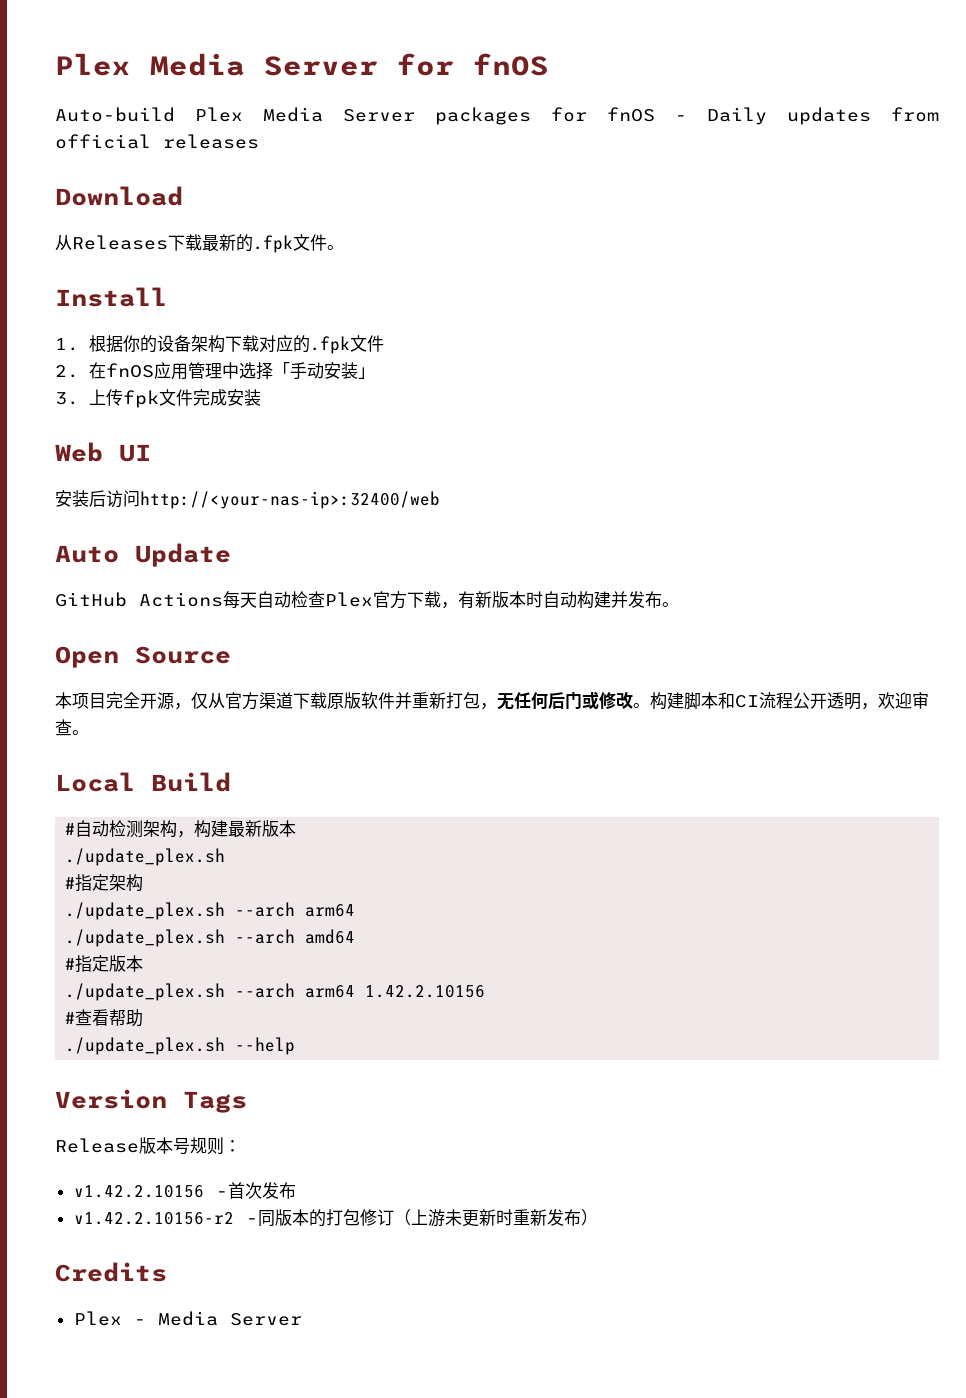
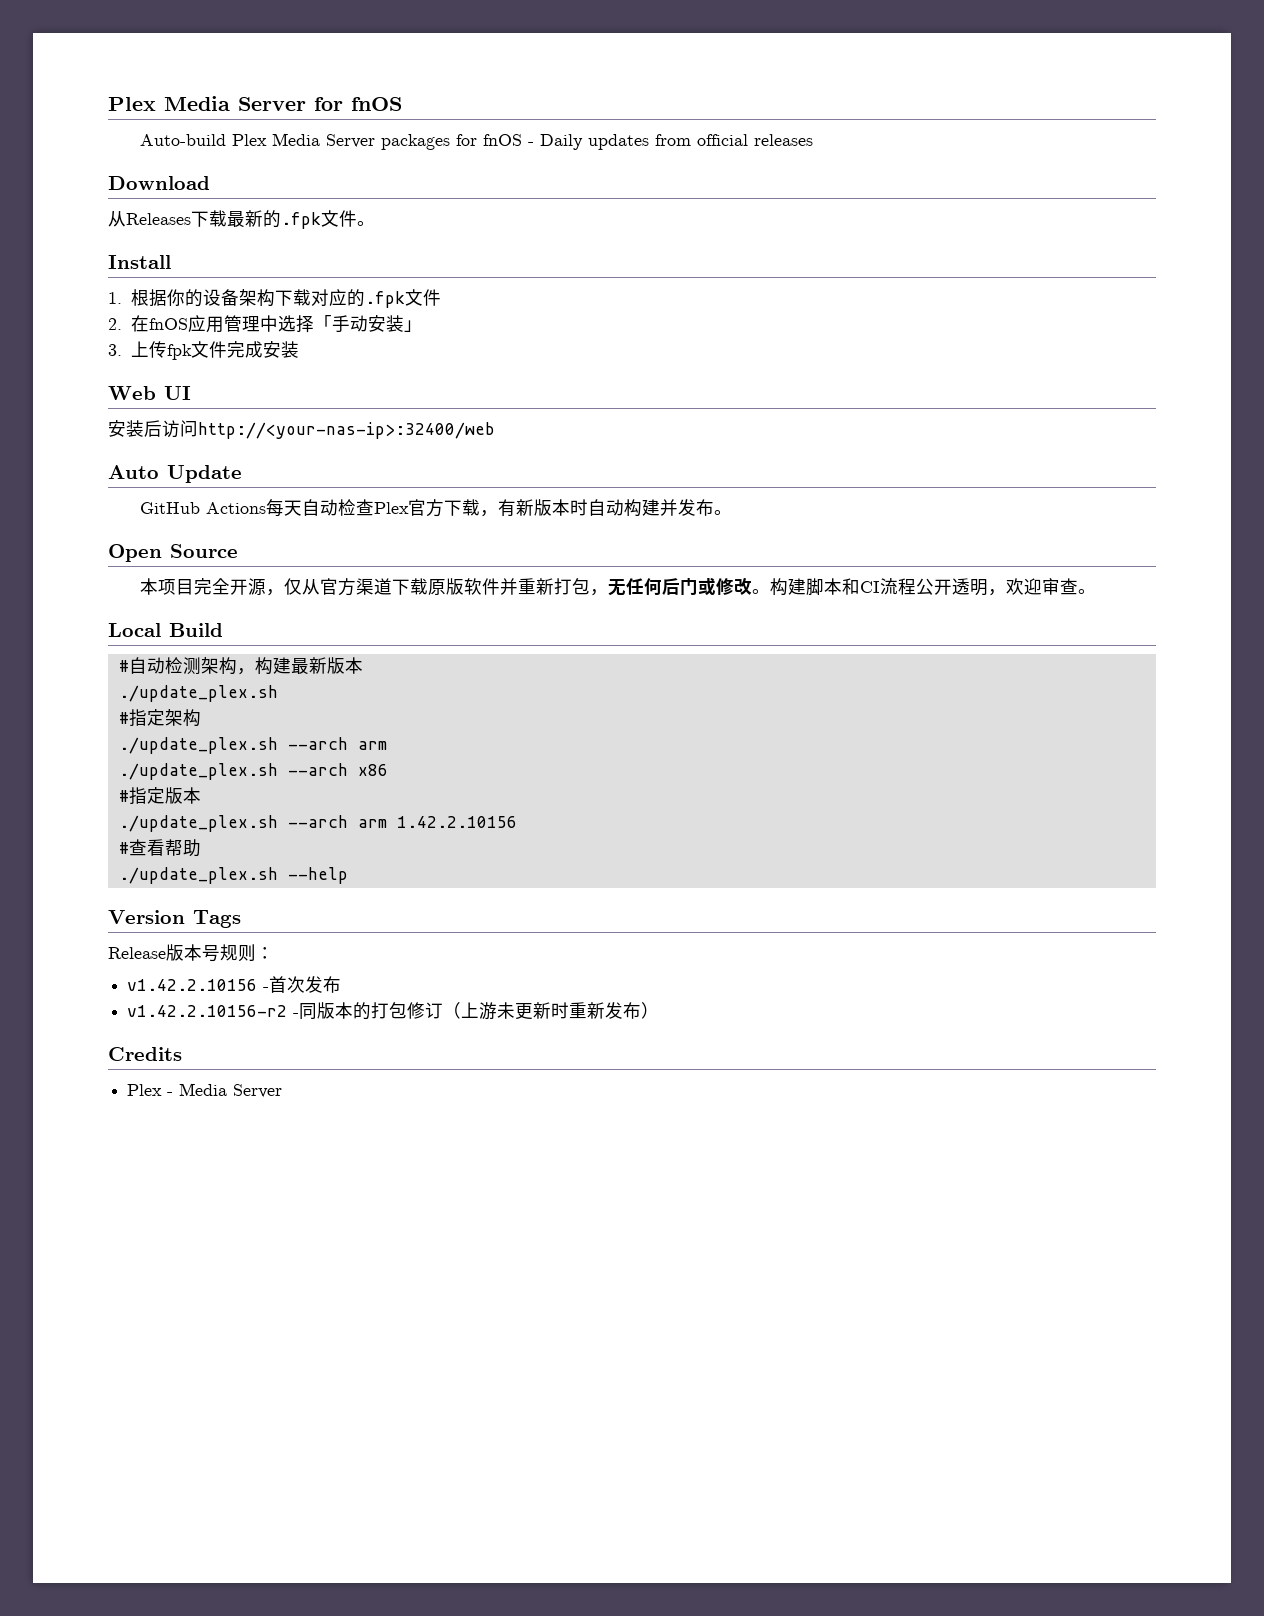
  #指定架构
- ./update_plex.sh --arch arm64
- ./update_plex.sh --arch amd64
+ ./update_plex.sh --arch arm
+ ./update_plex.sh --arch x86
- ./update_plex.sh --arch arm64 1.42.2.10156
+ ./update_plex.sh --arch arm 1.42.2.10156

